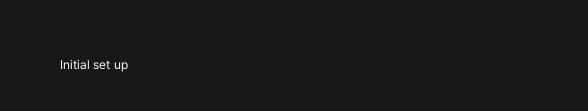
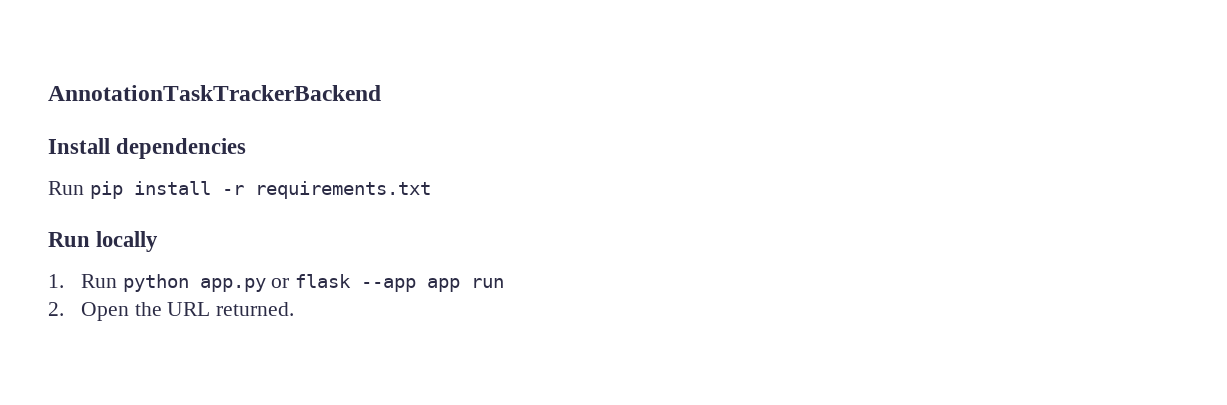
- Initial set up
+ AnnotationTaskTrackerBackend
+ Install dependencies
+ Run pip install -r requirements.txt
+ Run locally
+ 1. Run python app.py or flask --app app run
+ 2. Open the URL returned.

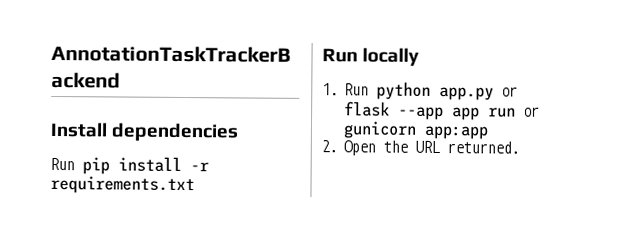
- 1. Run python app.py or flask --app app run
+ 1. Run python app.py or flask --app app run or gunicorn app:app

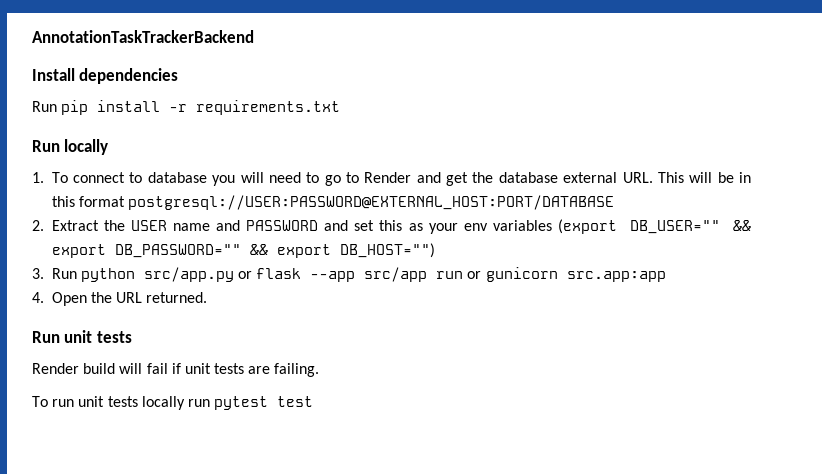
- 1. Run python app.py or flask --app app run or gunicorn app:app
- 2. Open the URL returned.
+ 1. To connect to database you will need to go to Render and get the database external URL. This will be in this format postgresql://USER:PASSWORD@EXTERNAL_HOST:PORT/DATABASE
+ 2. Extract the USER name and PASSWORD and set this as your env variables (export DB_USER="" && export DB_PASSWORD="" && export DB_HOST="")
+ 3. Run python src/app.py or flask --app src/app run or gunicorn src.app:app
+ 4. Open the URL returned.
+ Run unit tests
+ Render build will fail if unit tests are failing.
+ To run unit tests locally run pytest test

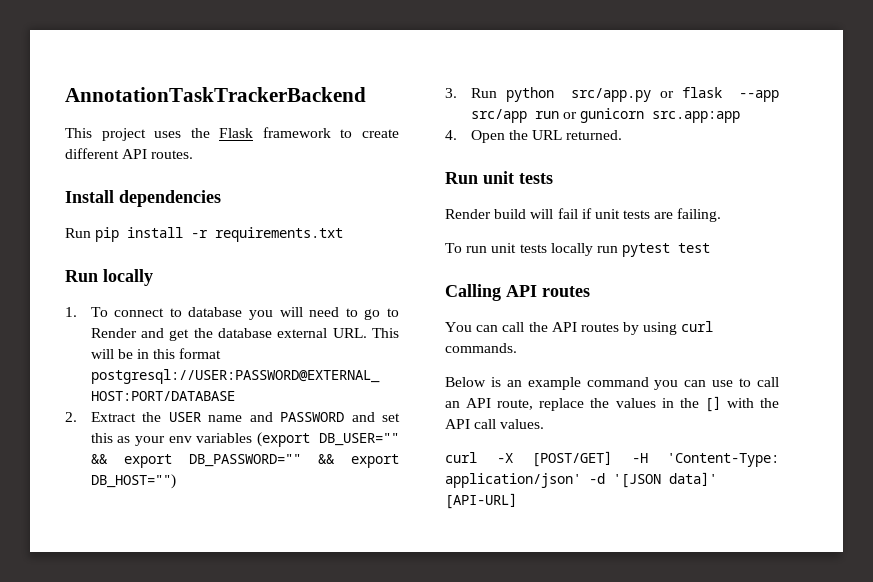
+ This project uses the Flask framework to create different API routes.
+ Calling API routes
+ You can call the API routes by using curl commands.
+ Below is an example command you can use to call an API route, replace the values in the [] with the API call values.
+ curl -X [POST/GET] -H 'Content-Type: application/json' -d '[JSON data]' [API-URL]

